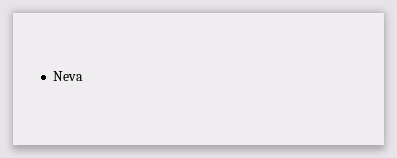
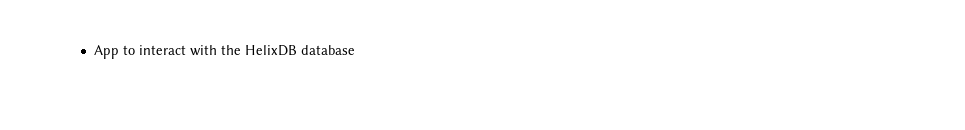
- Neva
+ App to interact with the HelixDB database

